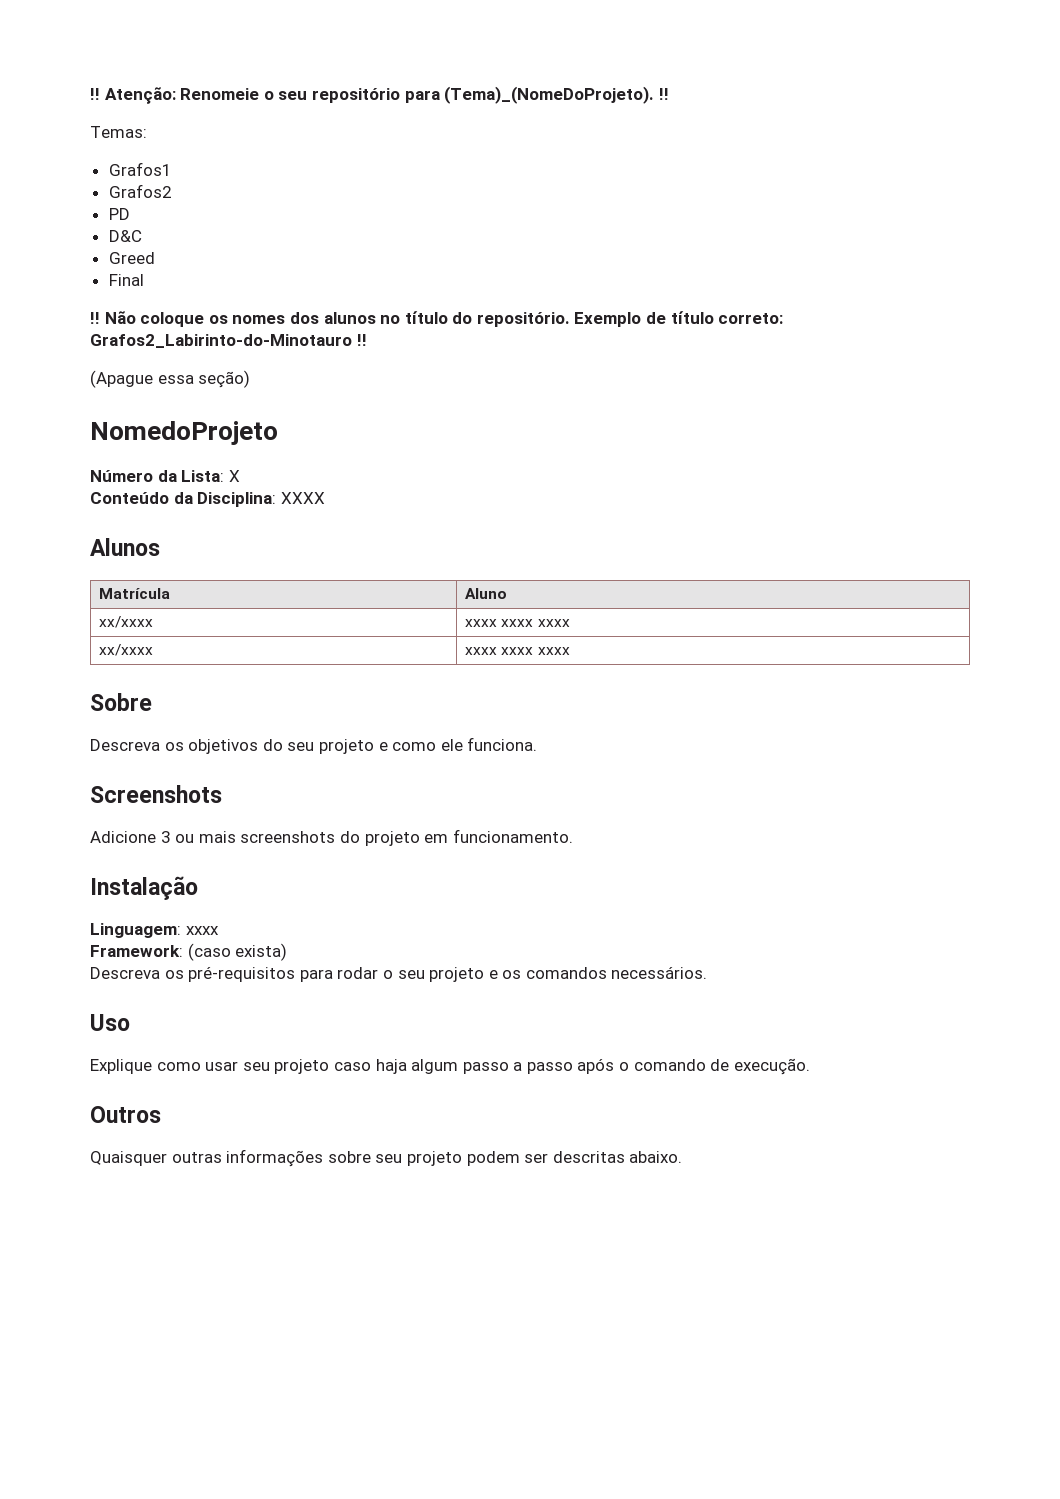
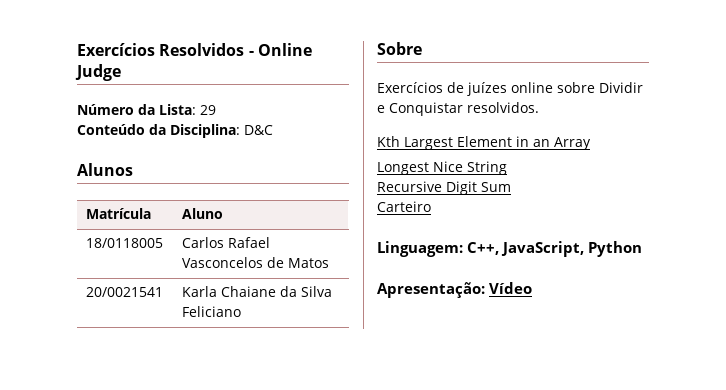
- !! Atenção: Renomeie o seu repositório para (Tema)_(NomeDoProjeto). !!
- Temas:
- Grafos1
- Grafos2
- PD
- D&C
- Greed
- Final
- !! Não coloque os nomes dos alunos no título do repositório. Exemplo de título correto: Grafos2_Labirinto-do-Minotauro !!
- (Apague essa seção)
- NomedoProjeto
+ Exercícios Resolvidos - Online Judge
- Número da Lista: X
+ Número da Lista: 29
- Conteúdo da Disciplina: XXXX
+ Conteúdo da Disciplina: D&C
  Matrícula | Aluno
- xx/xxxx | xxxx xxxx xxxx
- xx/xxxx | xxxx xxxx xxxx
+ 18/0118005 | Carlos Rafael Vasconcelos de Matos
+ 20/0021541 | Karla Chaiane da Silva Feliciano
  Sobre
- Descreva os objetivos do seu projeto e como ele funciona.
- Screenshots
- Adicione 3 ou mais screenshots do projeto em funcionamento.
- Instalação
- Linguagem: xxxx
- Framework: (caso exista)
- Descreva os pré-requisitos para rodar o seu projeto e os comandos necessários.
- Uso
- Explique como usar seu projeto caso haja algum passo a passo após o comando de execução.
- Outros
- Quaisquer outras informações sobre seu projeto podem ser descritas abaixo.
+ Exercícios de juízes online sobre Dividir e Conquistar resolvidos.
+ Kth Largest Element in an Array
+ Longest Nice String
+ Recursive Digit Sum
+ Carteiro
+ Linguagem: C++, JavaScript, Python
+ Apresentação: Vídeo

